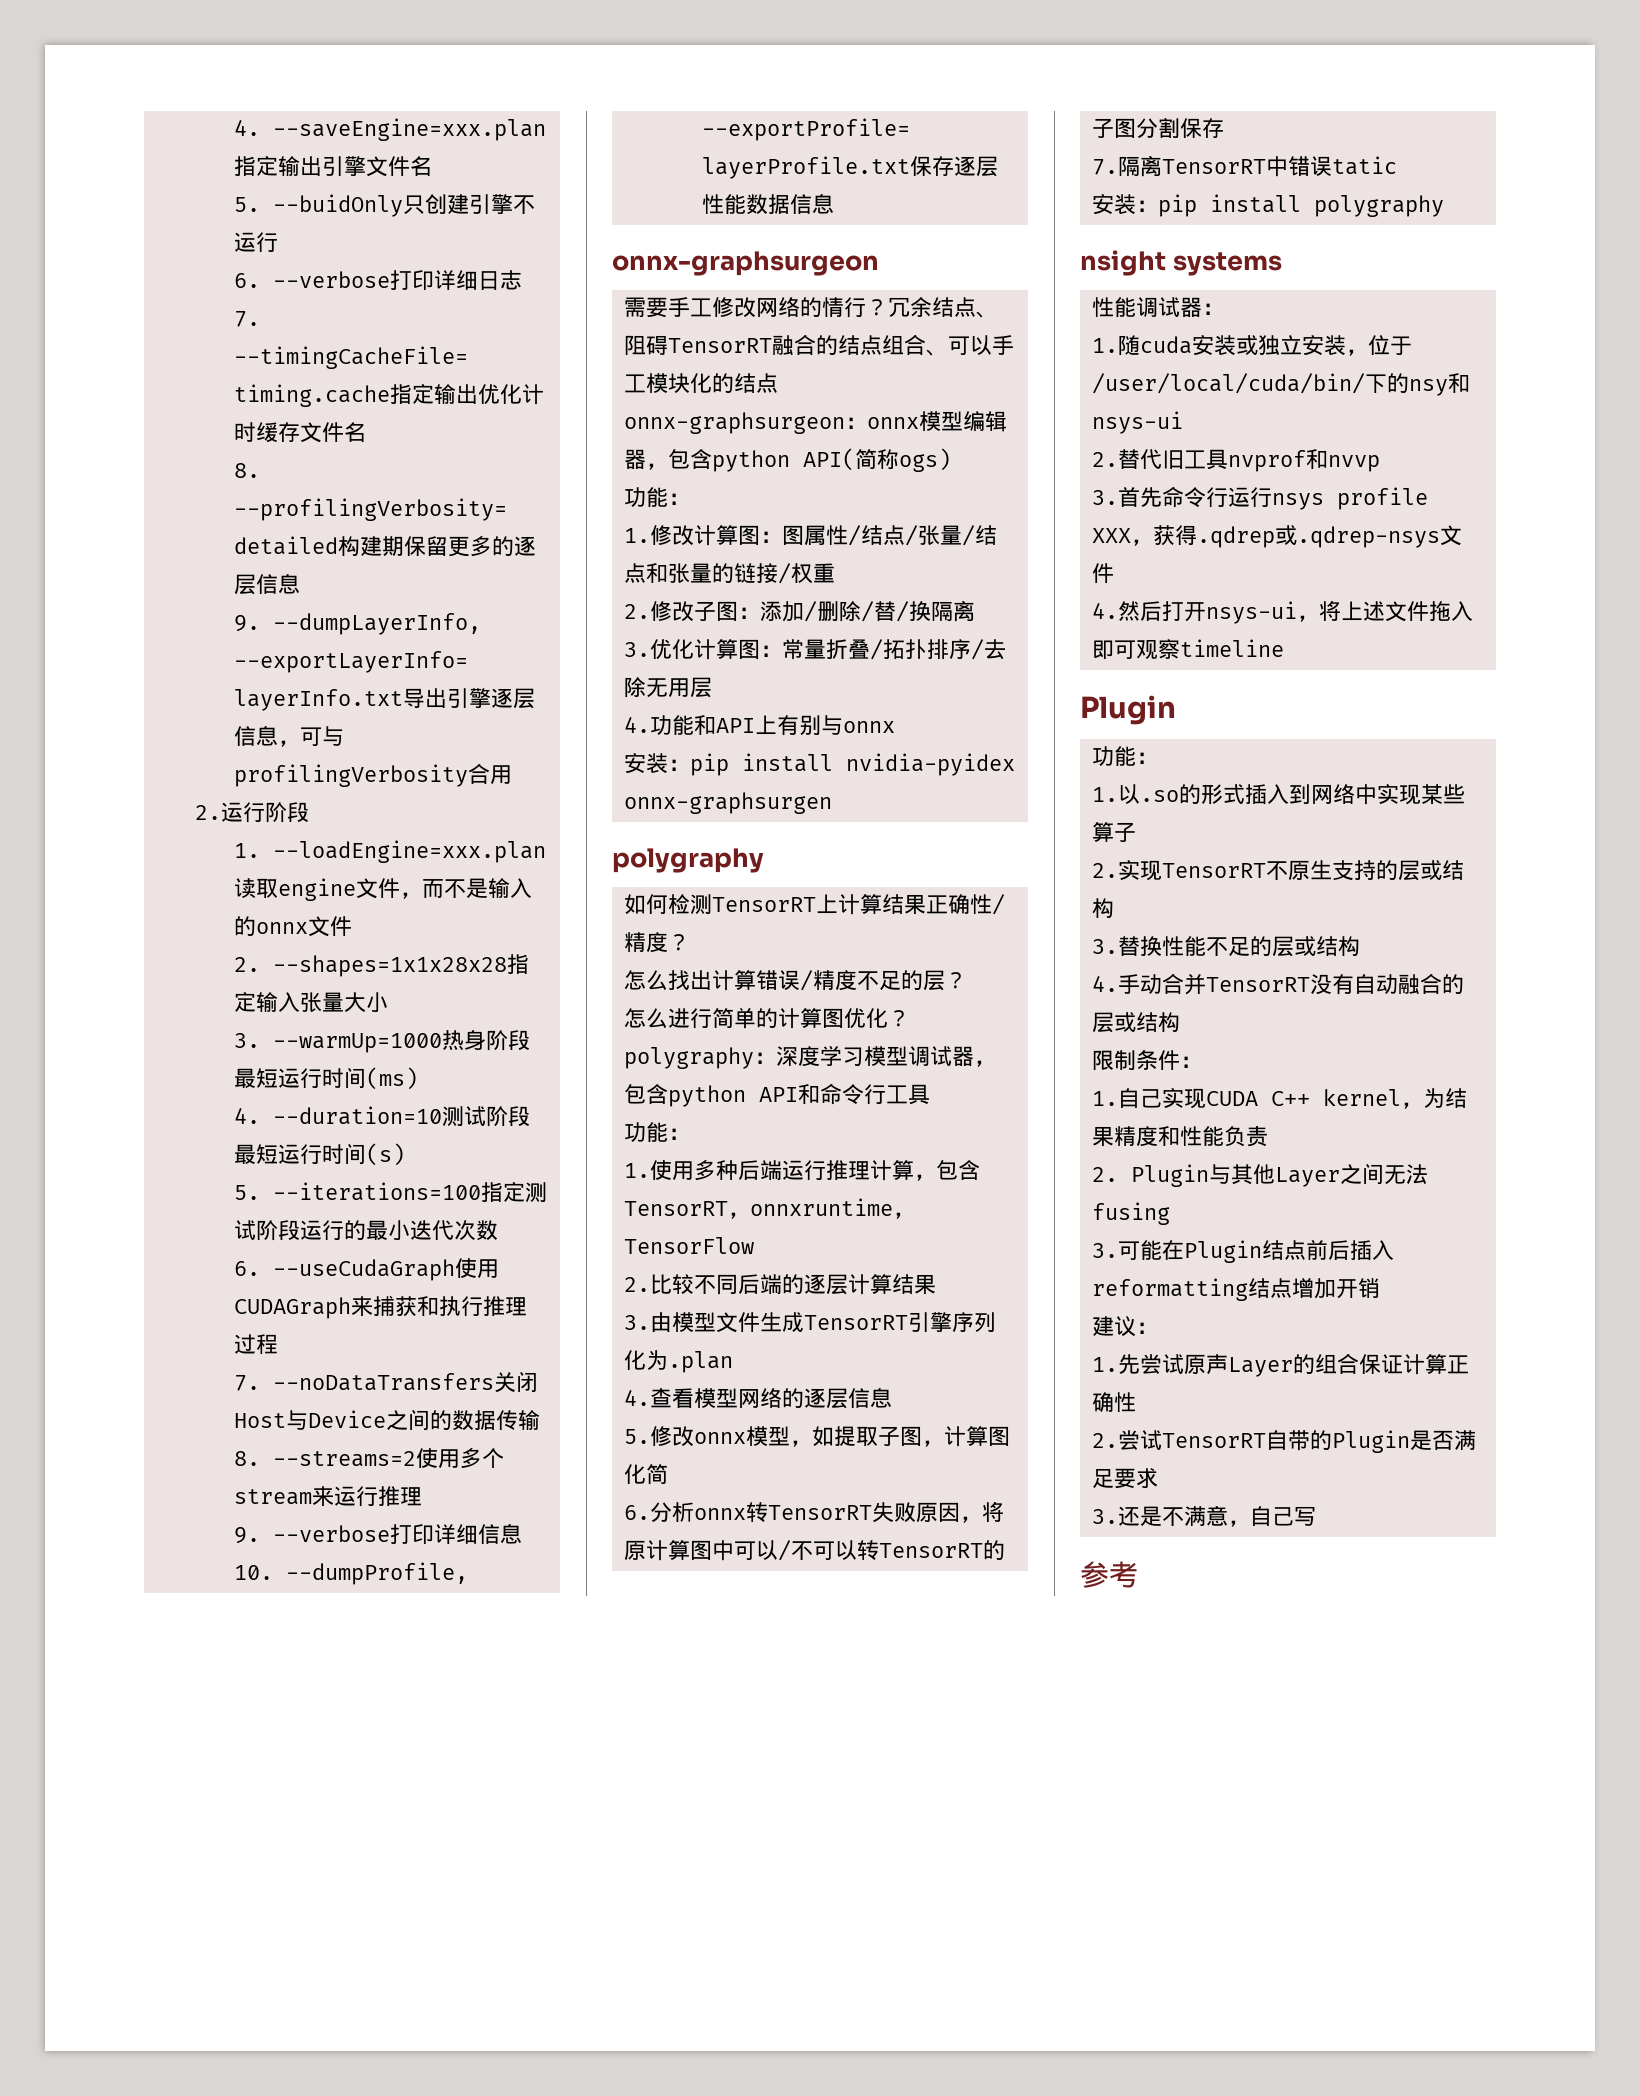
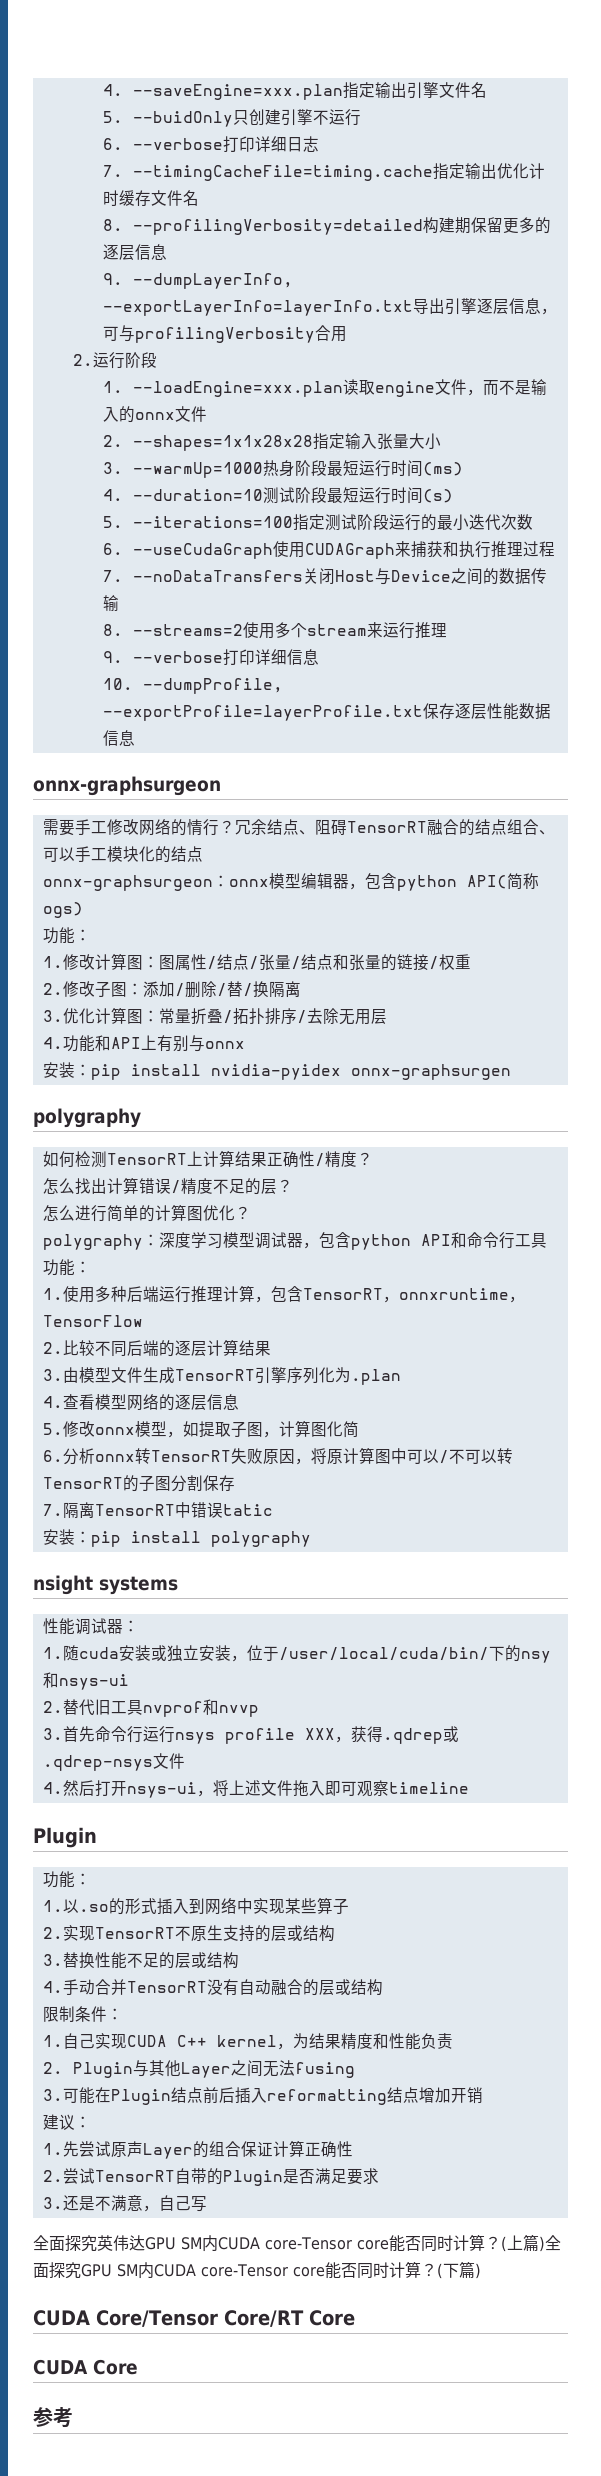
+ 全面探究英伟达GPU SM内CUDA core-Tensor core能否同时计算？(上篇)全面探究GPU SM内CUDA core-Tensor core能否同时计算？(下篇)
+ CUDA Core/Tensor Core/RT Core
+ CUDA Core

